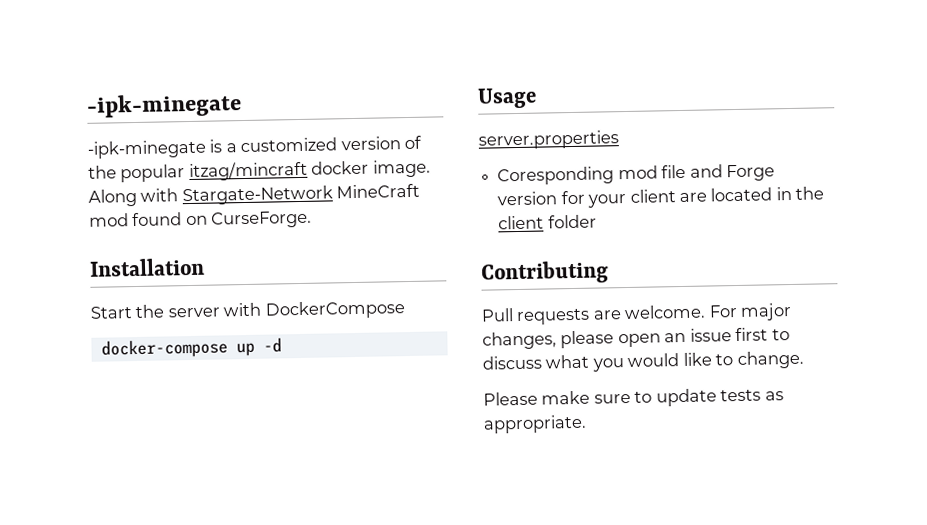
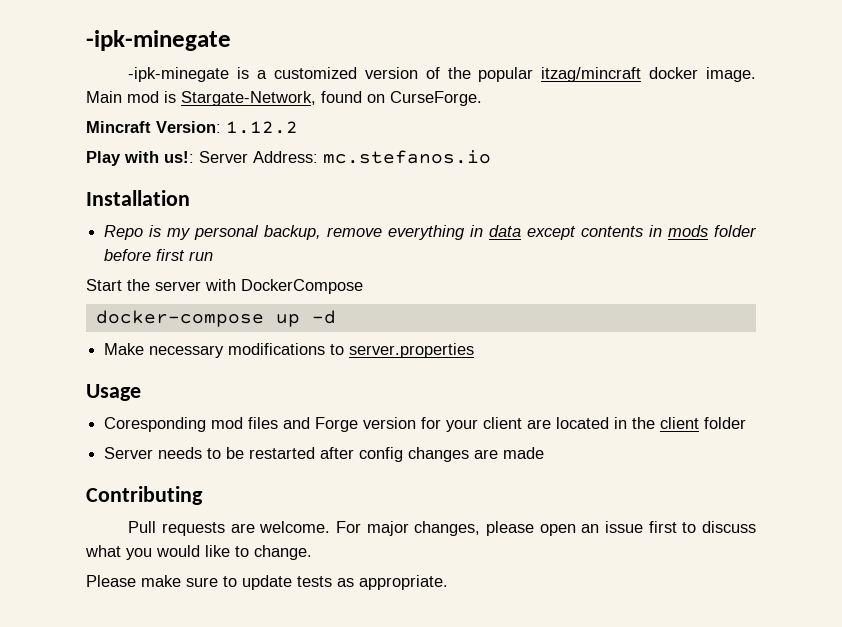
- Along with Stargate-Network MineCraft mod found on CurseForge.
+ Main mod is Stargate-Network, found on CurseForge.
+ Mincraft Version: 1.12.2
+ Play with us!: Server Address: mc.stefanos.io
  Installation
+ Repo is my personal backup, remove everything in data except contents in mods folder before first run
+ Make necessary modifications to server.properties
- server.properties
- Coresponding mod file and Forge version for your client are located in the client folder
+ Coresponding mod files and Forge version for your client are located in the client folder
+ Server needs to be restarted after config changes are made

